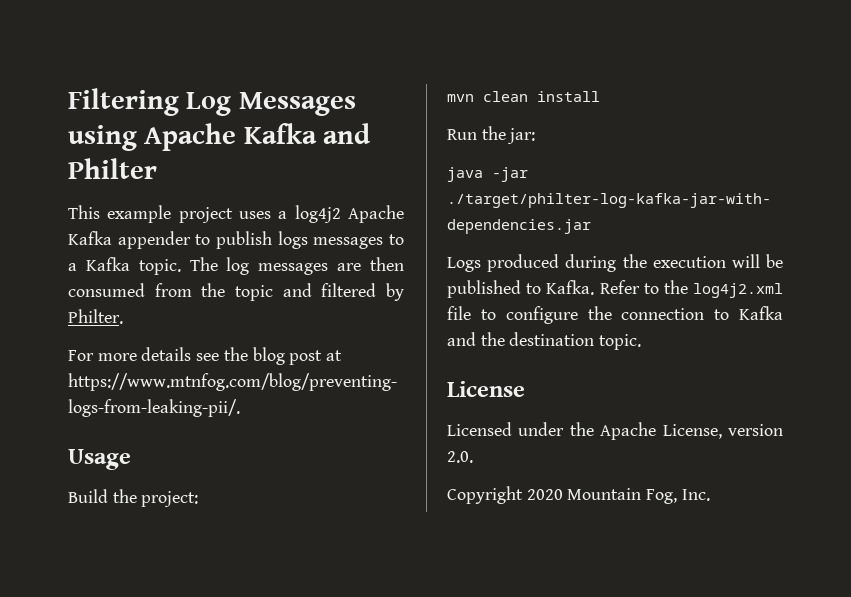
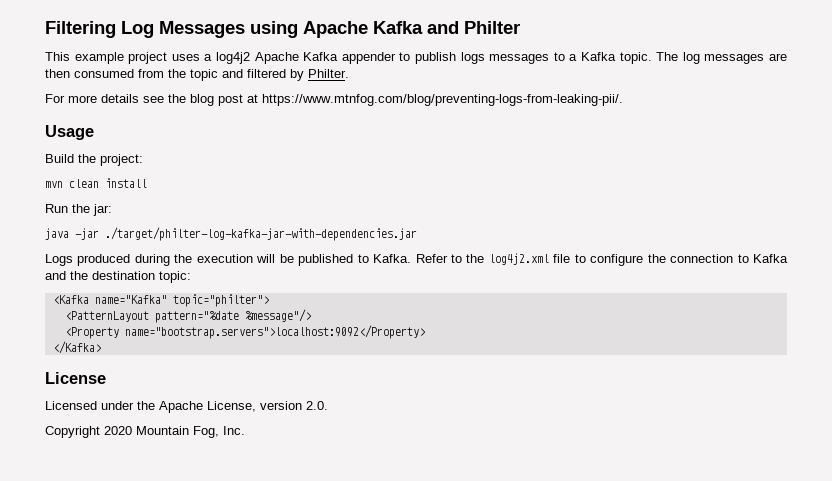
- Refer to the log4j2.xml file to configure the connection to Kafka and the destination topic.
+ Refer to the log4j2.xml file to configure the connection to Kafka and the destination topic:
+ <Kafka name="Kafka" topic="philter">
+ <PatternLayout pattern="%date %message"/>
+ <Property name="bootstrap.servers">localhost:9092</Property>
+ </Kafka>

